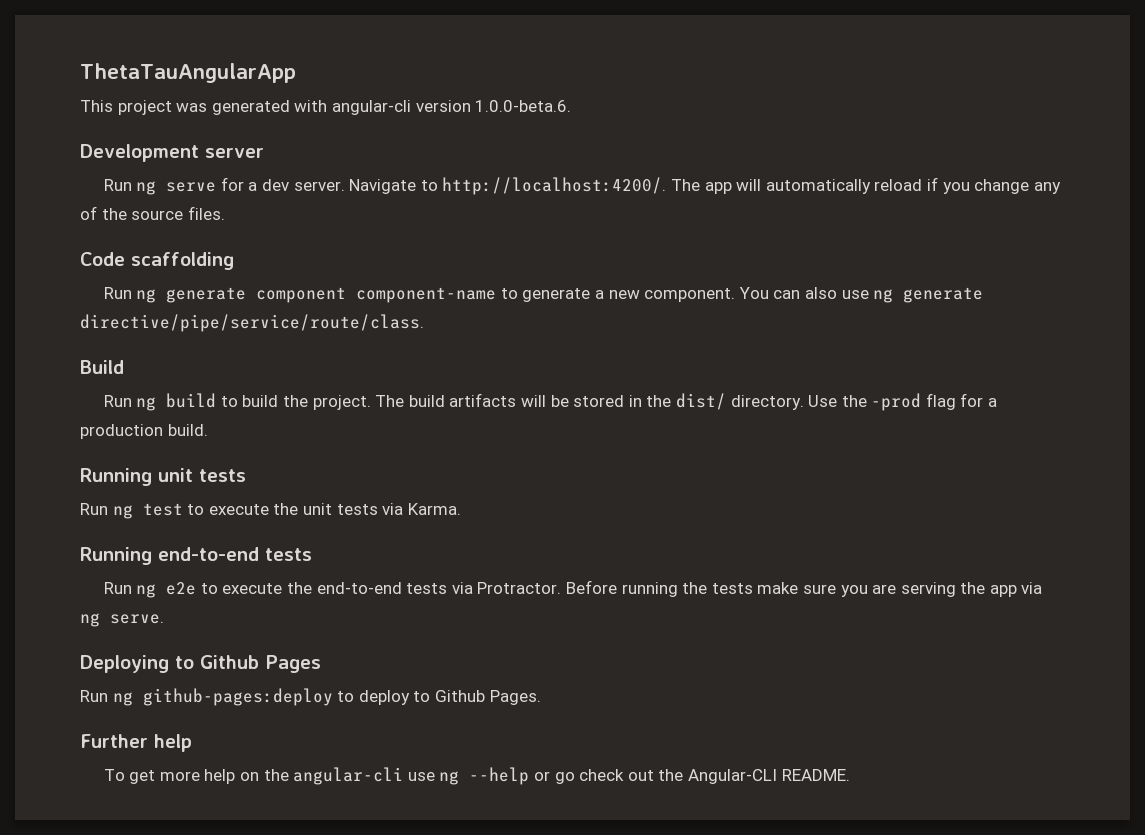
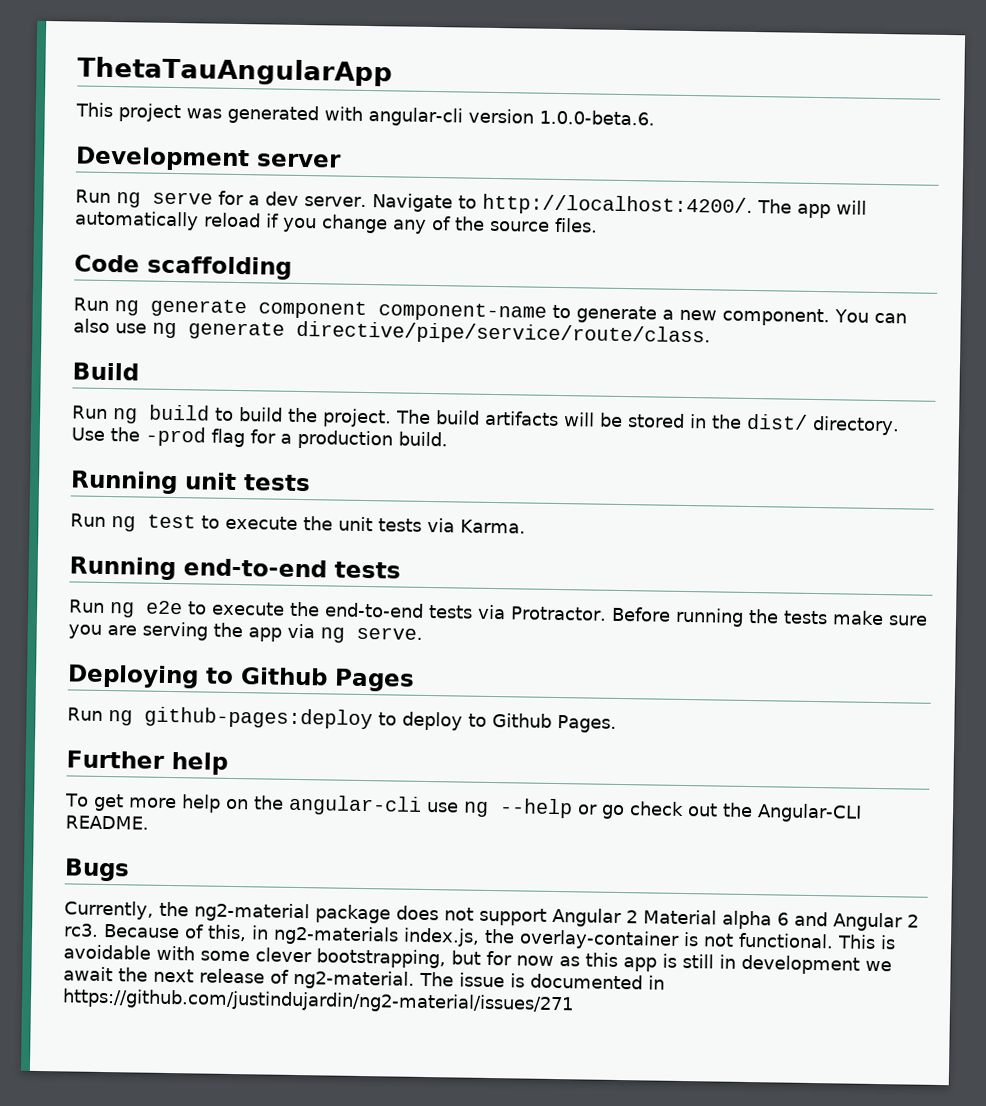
+ Bugs
+ Currently, the ng2-material package does not support Angular 2 Material alpha 6 and Angular 2 rc3. Because of this, in ng2-materials index.js, the overlay-container is not functional. This is avoidable with some clever bootstrapping, but for now as this app is still in development we await the next release of ng2-material. The issue is documented in https://github.com/justindujardin/ng2-material/issues/271

